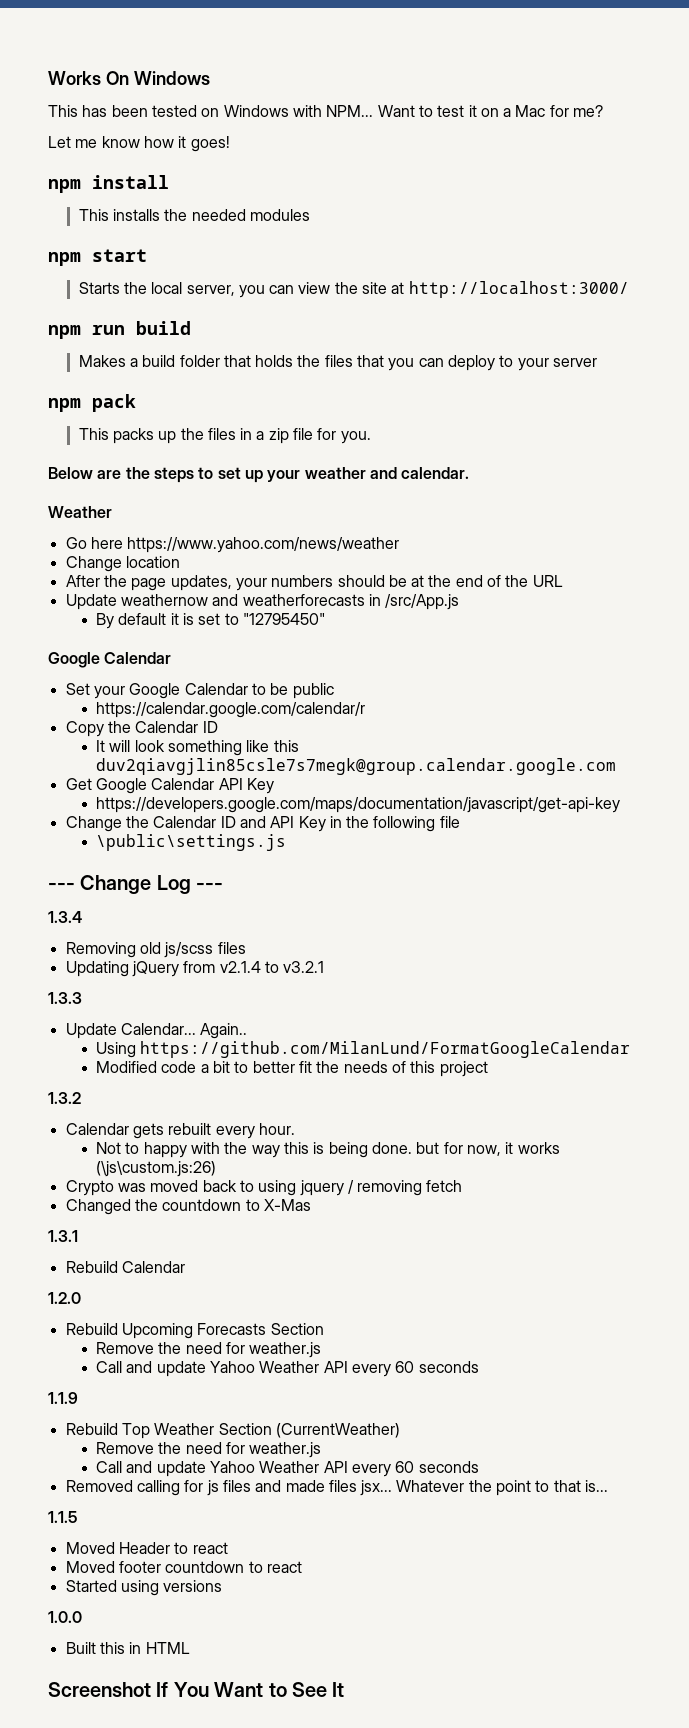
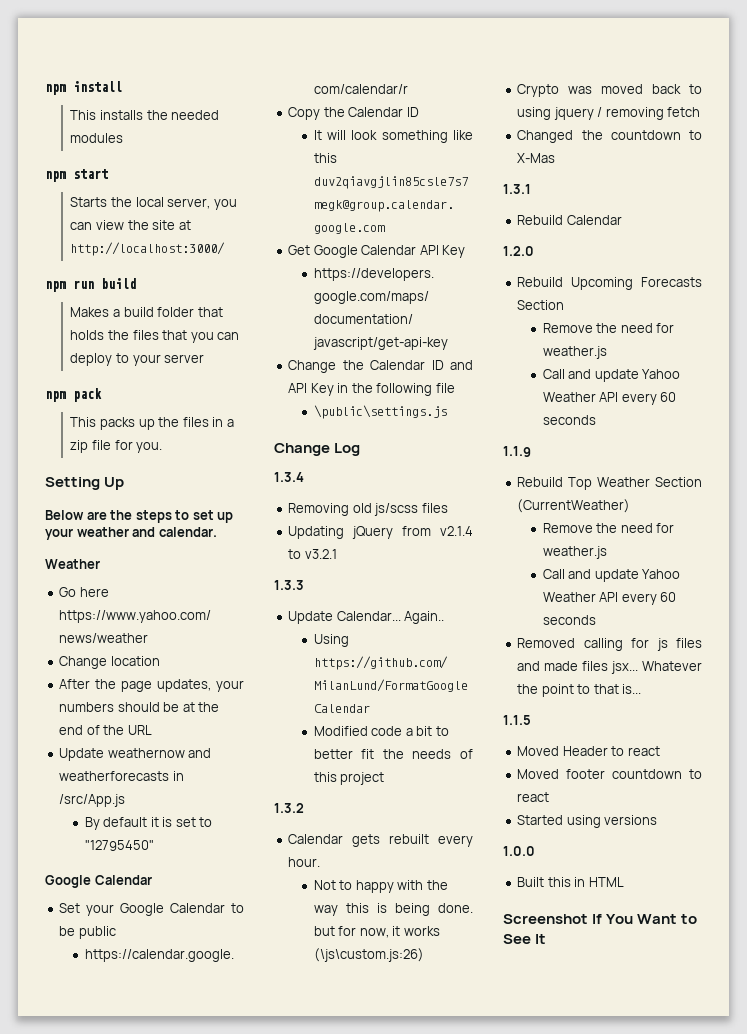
- Works On Windows
- This has been tested on Windows with NPM... Want to test it on a Mac for me?
- Let me know how it goes!
+ Setting Up
- --- Change Log ---
+ Change Log

